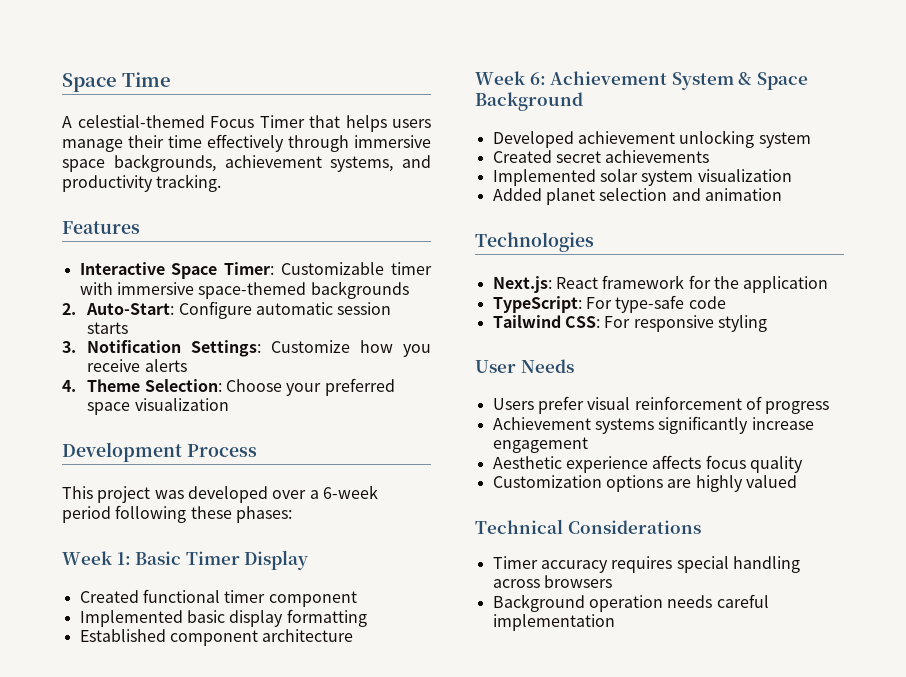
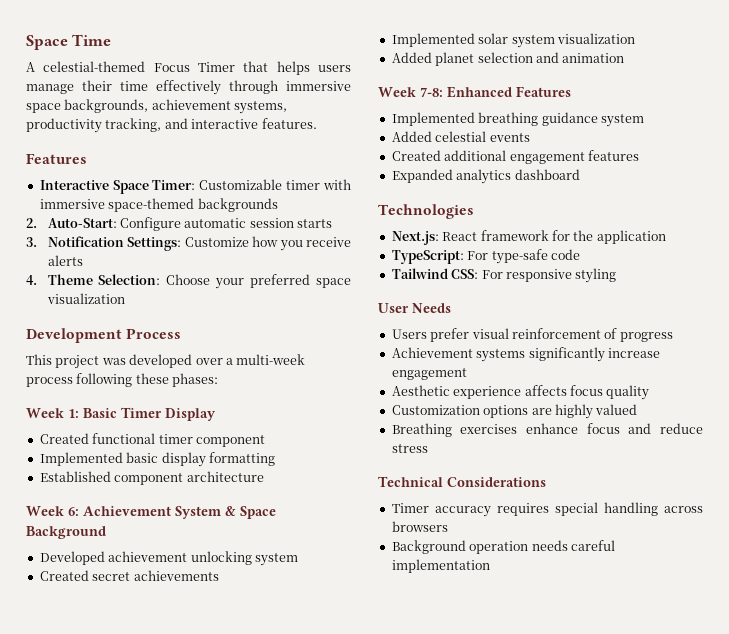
- A celestial-themed Focus Timer that helps users manage their time effectively through immersive space backgrounds, achievement systems, and productivity tracking.
+ A celestial-themed Focus Timer that helps users manage their time effectively through immersive space backgrounds, achievement systems, productivity tracking, and interactive features.
- This project was developed over a 6-week period following these phases:
+ This project was developed over a multi-week process following these phases:
+ Week 7-8: Enhanced Features
+ Implemented breathing guidance system
+ Added celestial events
+ Created additional engagement features
+ Expanded analytics dashboard
+ Breathing exercises enhance focus and reduce stress

